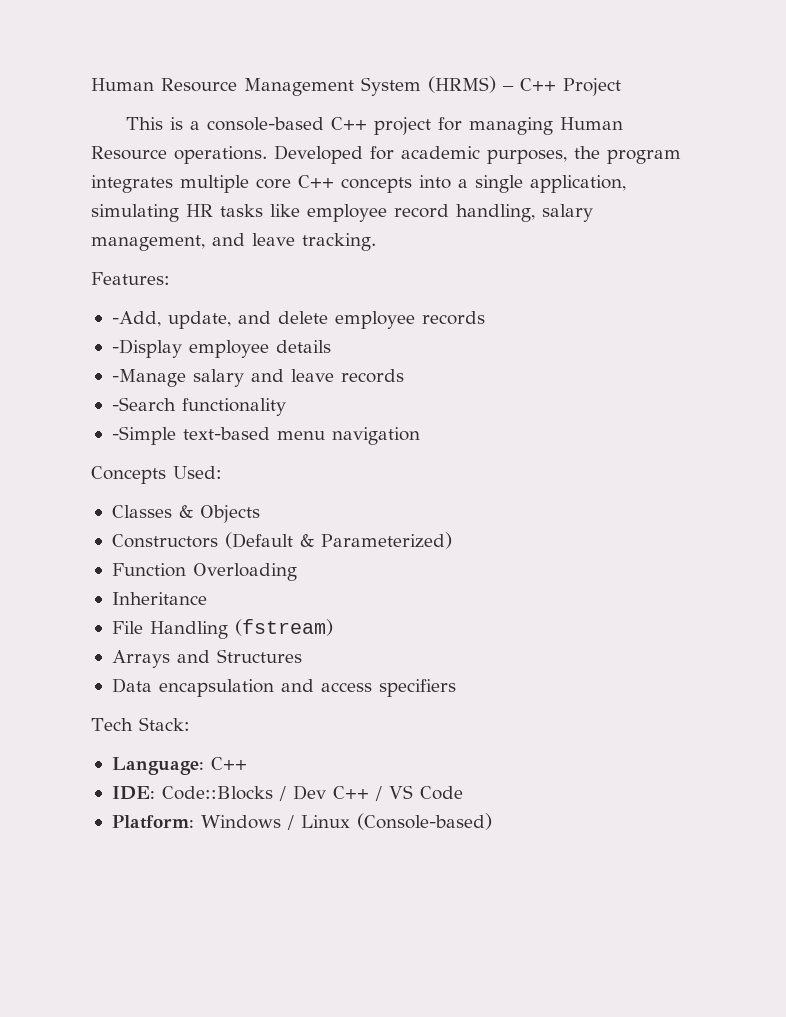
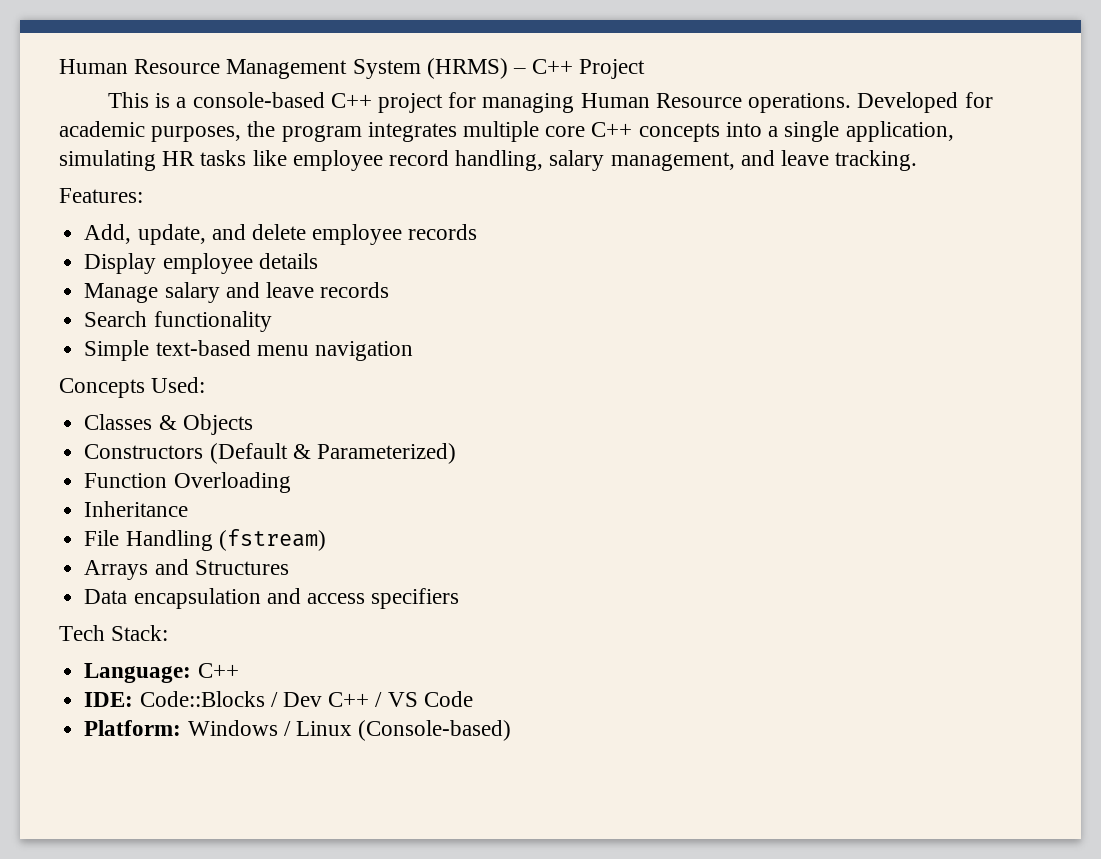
- -Add, update, and delete employee records
+ Add, update, and delete employee records
- -Display employee details
+ Display employee details
- -Manage salary and leave records
+ Manage salary and leave records
- -Search functionality
+ Search functionality
- -Simple text-based menu navigation
+ Simple text-based menu navigation

